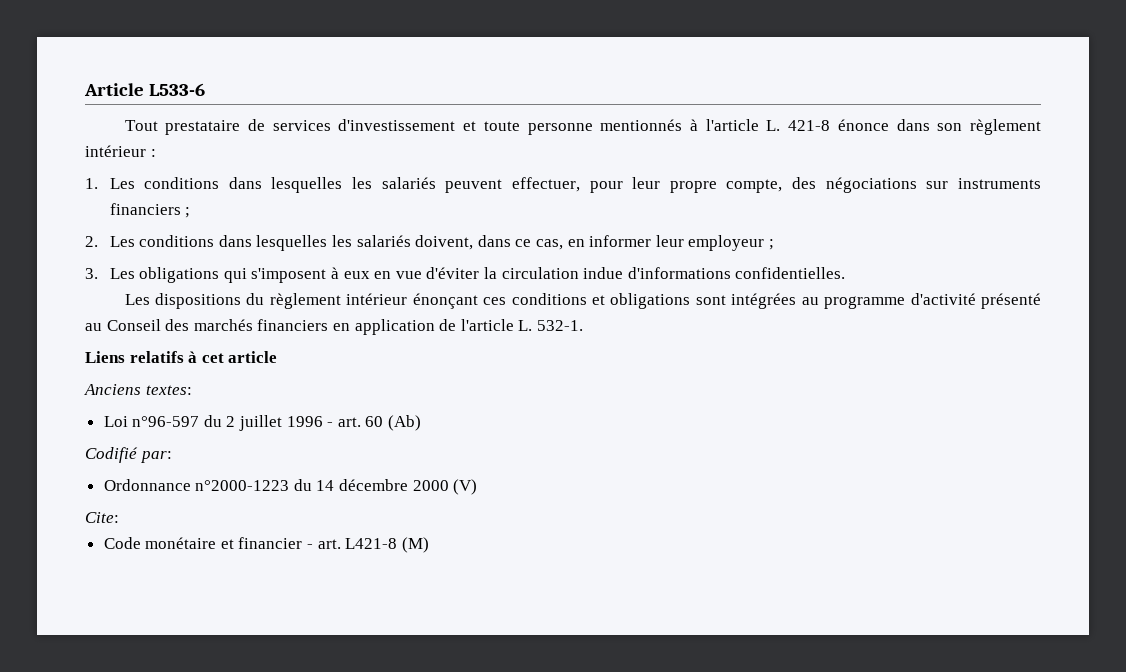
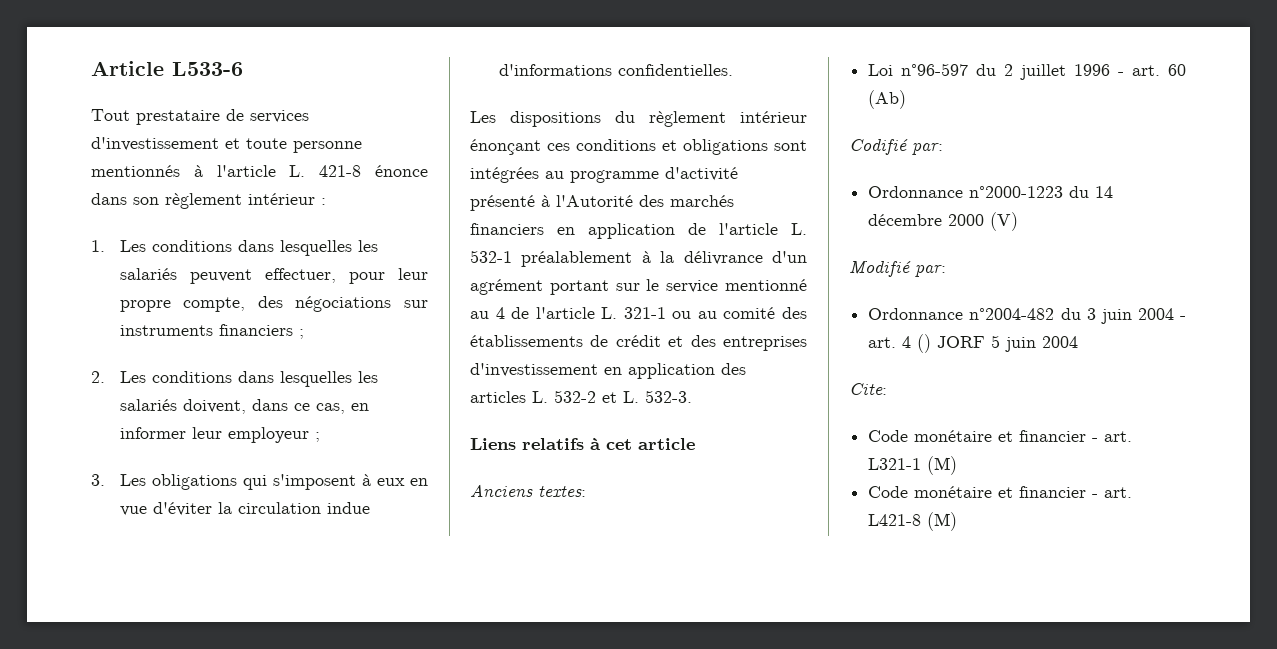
- Les dispositions du règlement intérieur énonçant ces conditions et obligations sont intégrées au programme d'activité présenté au Conseil des marchés financiers en application de l'article L. 532-1.
+ Les dispositions du règlement intérieur énonçant ces conditions et obligations sont intégrées au programme d'activité présenté à l'Autorité des marchés financiers en application de l'article L. 532-1 préalablement à la délivrance d'un agrément portant sur le service mentionné au 4 de l'article L. 321-1 ou au comité des établissements de crédit et des entreprises d'investissement en application des articles L. 532-2 et L. 532-3.
+ Modifié par:
+ Ordonnance n°2004-482 du 3 juin 2004 - art. 4 () JORF 5 juin 2004
  Cite:
+ Code monétaire et financier - art. L321-1 (M)

